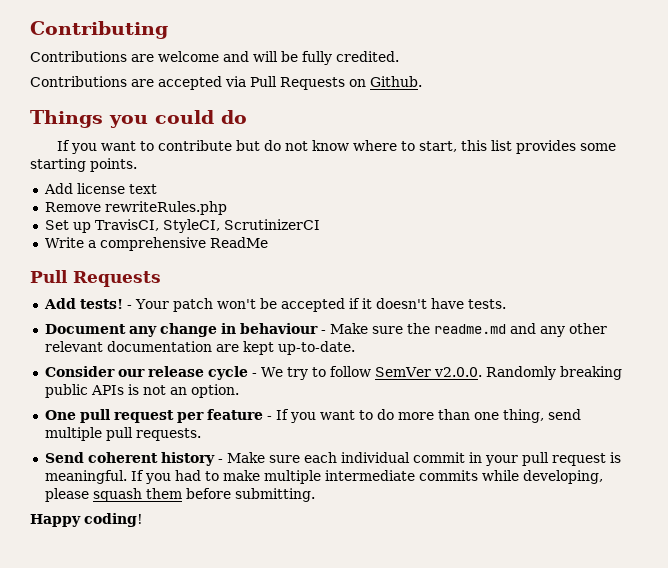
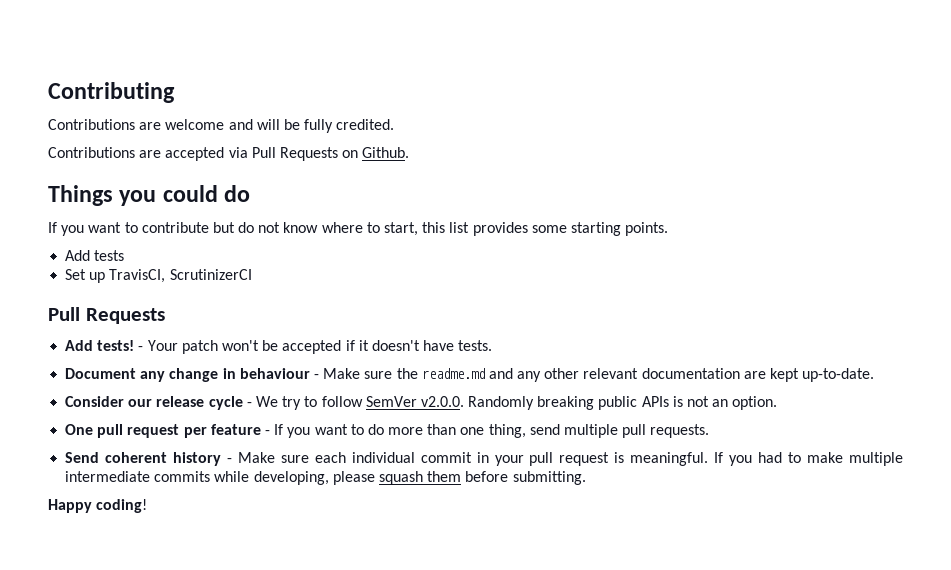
- Add license text
- Remove rewriteRules.php
+ Add tests
- Set up TravisCI, StyleCI, ScrutinizerCI
+ Set up TravisCI, ScrutinizerCI
- Write a comprehensive ReadMe

